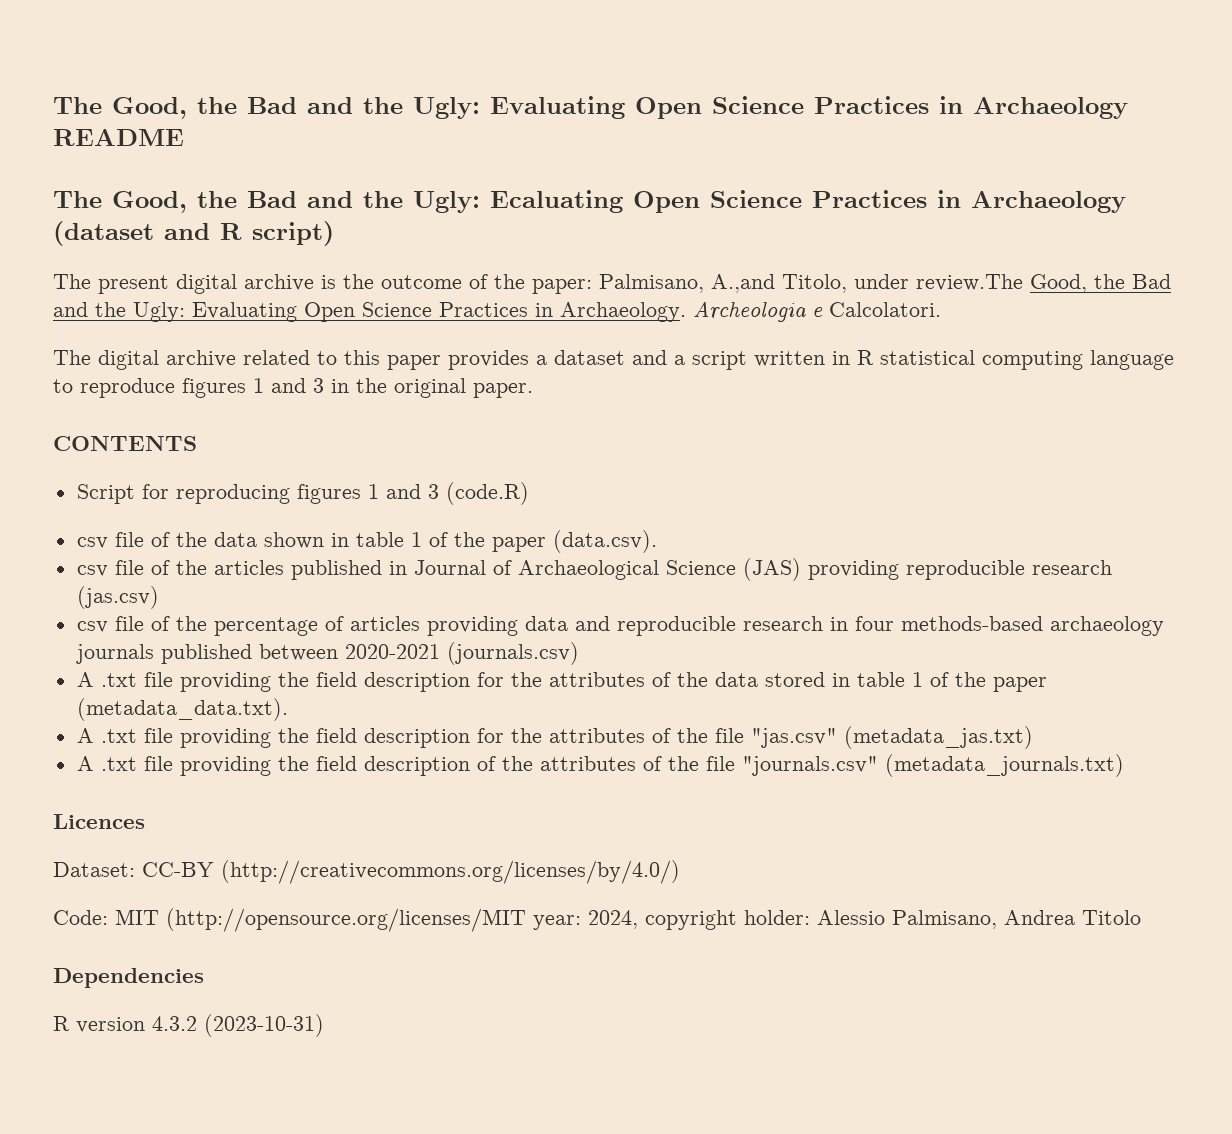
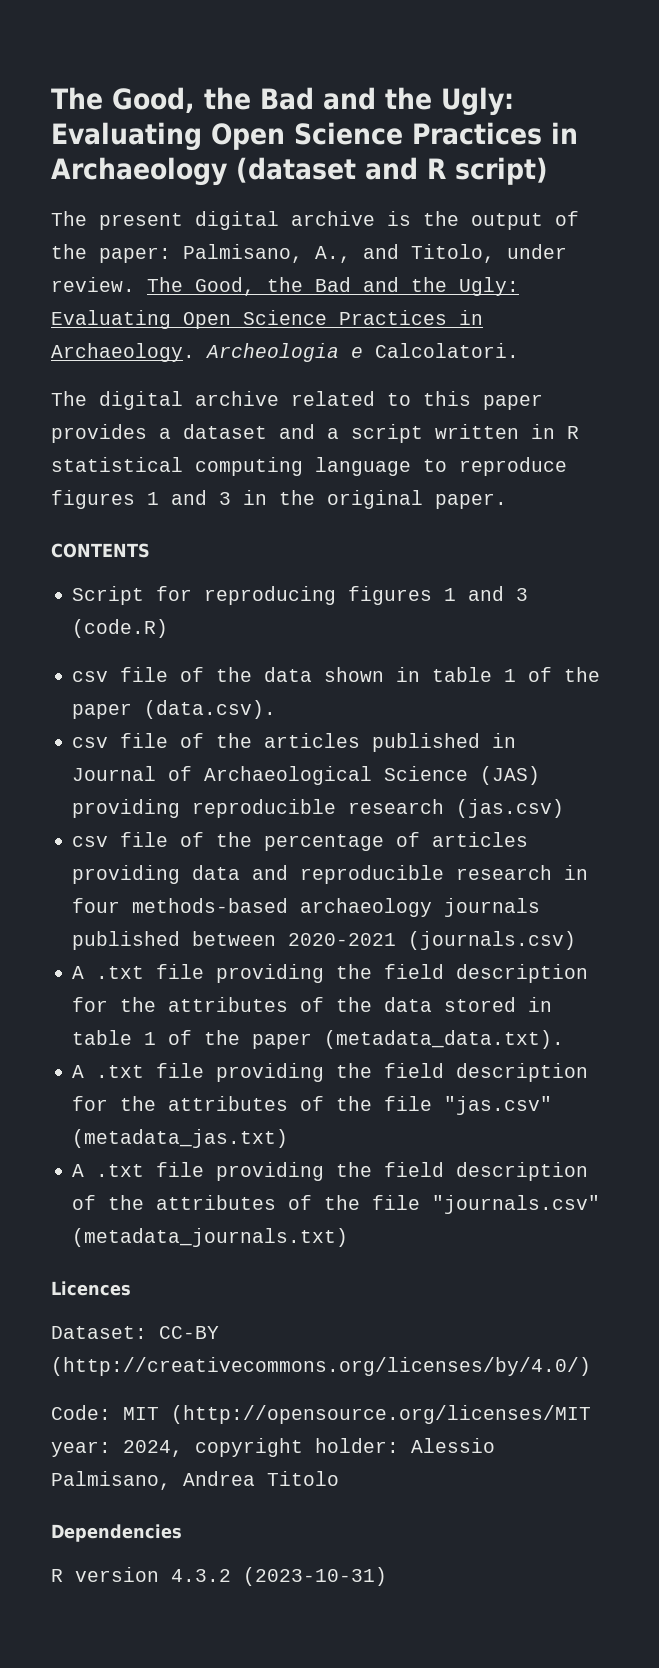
- The Good, the Bad and the Ugly: Evaluating Open Science Practices in Archaeology README
- The Good, the Bad and the Ugly: Ecaluating Open Science Practices in Archaeology (dataset and R script)
+ The Good, the Bad and the Ugly: Evaluating Open Science Practices in Archaeology (dataset and R script)
- The present digital archive is the outcome of the paper: Palmisano, A.,and Titolo, under review.The Good, the Bad and the Ugly: Evaluating Open Science Practices in Archaeology.
+ The present digital archive is the output of the paper: Palmisano, A., and Titolo, under review. The Good, the Bad and the Ugly: Evaluating Open Science Practices in Archaeology.

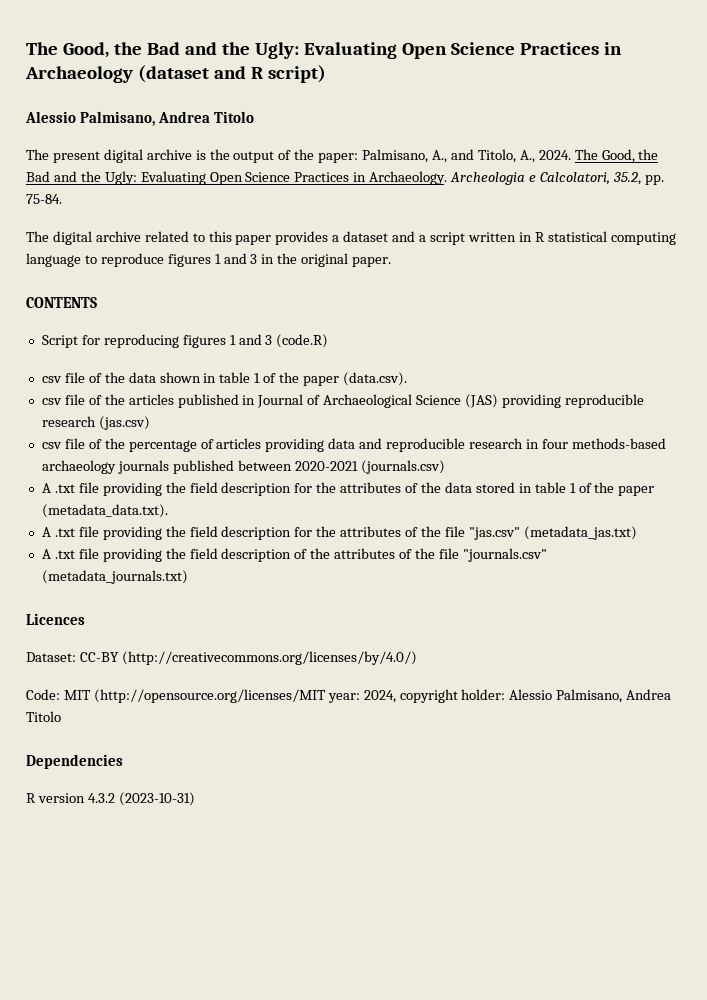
  The Good, the Bad and the Ugly: Evaluating Open Science Practices in Archaeology (dataset and R script)
+ Alessio Palmisano, Andrea Titolo
- The present digital archive is the output of the paper: Palmisano, A., and Titolo, under review.
+ The present digital archive is the output of the paper: Palmisano, A., and Titolo, A., 2024.
- Archeologia e Calcolatori.
+ Archeologia e Calcolatori, 35.2, pp. 75-84.

